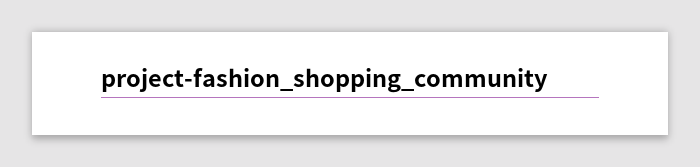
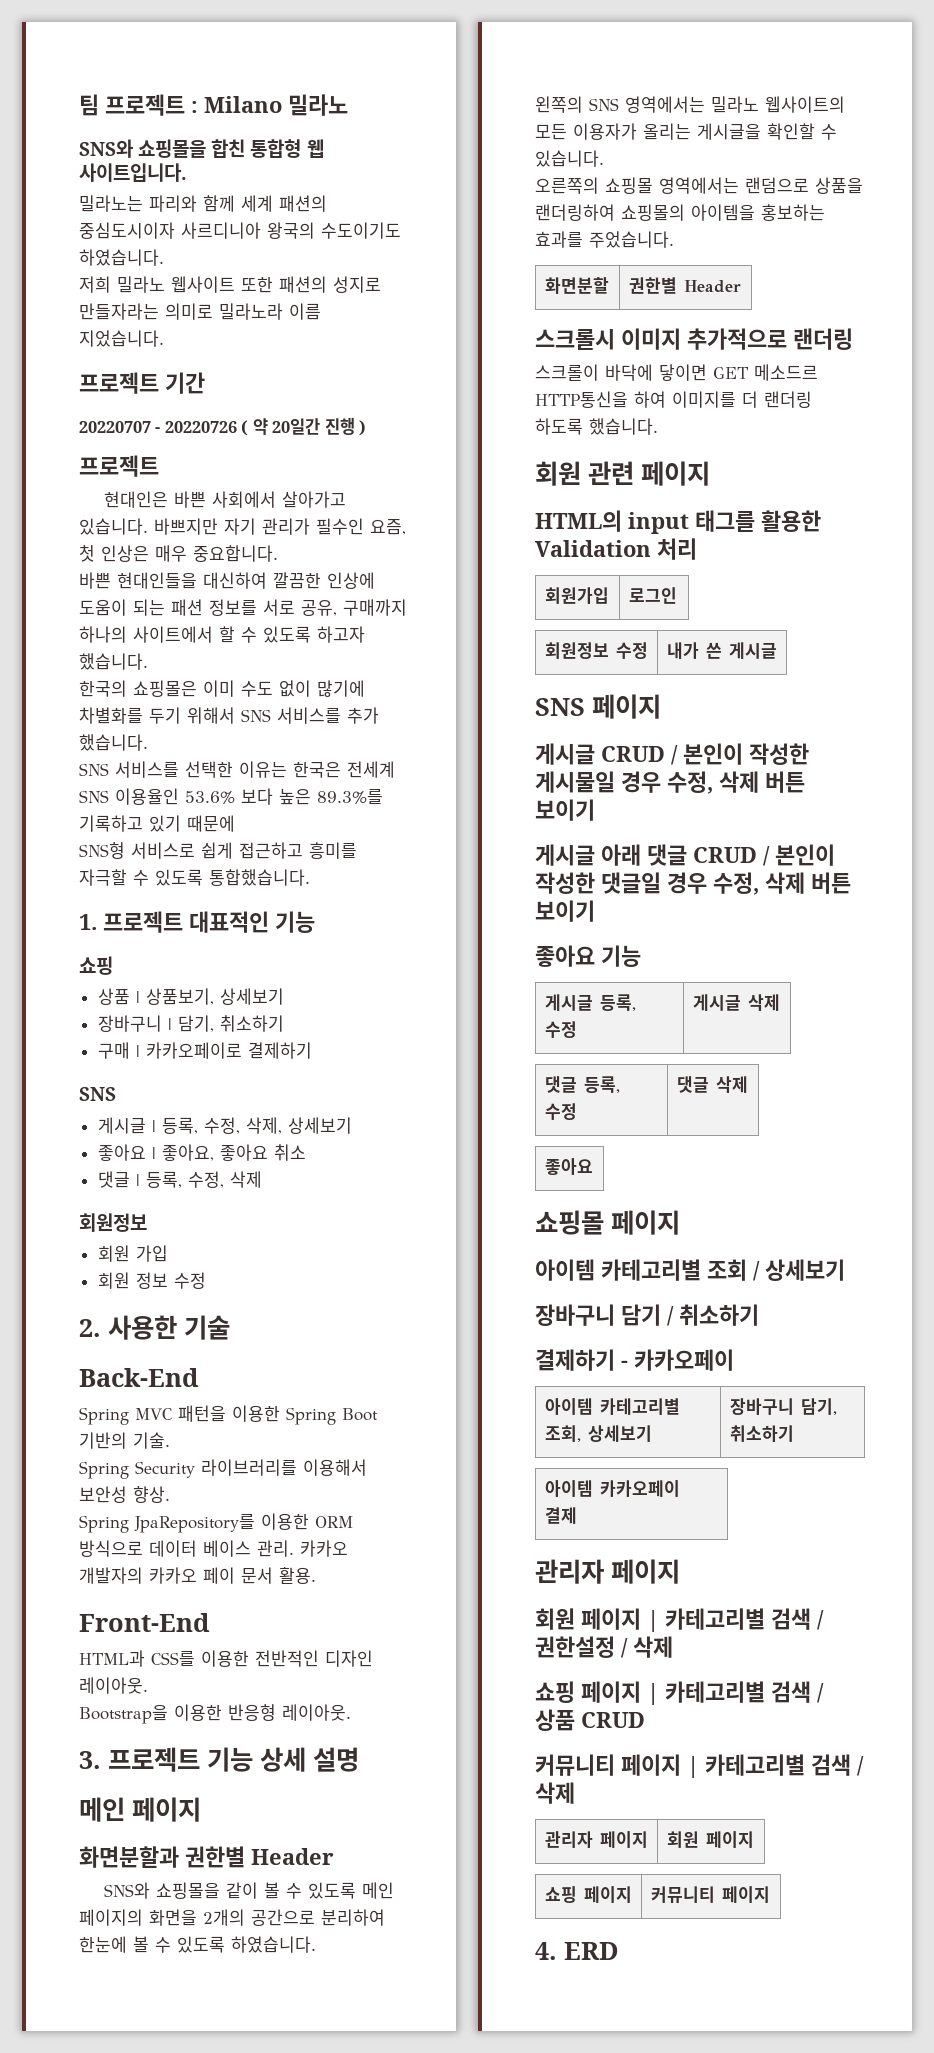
- project-fashion_shopping_community
+ 팀 프로젝트 : Milano 밀라노
+ SNS와 쇼핑몰을 합친 통합형 웹 사이트입니다.
+ 밀라노는 파리와 함께 세계 패션의 중심도시이자 사르디니아 왕국의 수도이기도 하였습니다.
+ 저희 밀라노 웹사이트 또한 패션의 성지로 만들자라는 의미로 밀라노라 이름 지었습니다.
+ 프로젝트 기간
+ 20220707 - 20220726 ( 약 20일간 진행 )
+ 프로젝트
+ 현대인은 바쁜 사회에서 살아가고 있습니다. 바쁘지만 자기 관리가 필수인 요즘, 첫 인상은 매우 중요합니다.
+ 바쁜 현대인들을 대신하여 깔끔한 인상에 도움이 되는 패션 정보를 서로 공유, 구매까지 하나의 사이트에서 할 수 있도록 하고자 했습니다.
+ 한국의 쇼핑몰은 이미 수도 없이 많기에 차별화를 두기 위해서 SNS 서비스를 추가 했습니다.
+ SNS 서비스를 선택한 이유는 한국은 전세계 SNS 이용율인 53.6% 보다 높은 89.3%를 기록하고 있기 때문에
+ SNS형 서비스로 쉽게 접근하고 흥미를 자극할 수 있도록 통합했습니다.
+ 1. 프로젝트 대표적인 기능
+ 쇼핑
+ 상품 | 상품보기, 상세보기
+ 장바구니 | 담기, 취소하기
+ 구매 | 카카오페이로 결제하기
+ SNS
+ 게시글 | 등록, 수정, 삭제, 상세보기
+ 좋아요 | 좋아요, 좋아요 취소
+ 댓글 | 등록, 수정, 삭제
+ 회원정보
+ 회원 가입
+ 회원 정보 수정
+ 2. 사용한 기술
+ Back-End
+ Spring MVC 패턴을 이용한 Spring Boot 기반의 기술.
+ Spring Security 라이브러리를 이용해서 보안성 향상.
+ Spring JpaRepository를 이용한 ORM 방식으로 데이터 베이스 관리. 카카오 개발자의 카카오 페이 문서 활용.
+ Front-End
+ HTML과 CSS를 이용한 전반적인 디자인 레이아웃.
+ Bootstrap을 이용한 반응형 레이아웃.
+ 3. 프로젝트 기능 상세 설명
+ 메인 페이지
+ 화면분할과 권한별 Header
+ SNS와 쇼핑몰을 같이 볼 수 있도록 메인 페이지의 화면을 2개의 공간으로 분리하여 한눈에 볼 수 있도록 하였습니다.
+ 왼쪽의 SNS 영역에서는 밀라노 웹사이트의 모든 이용자가 올리는 게시글을 확인할 수 있습니다.
+ 오른쪽의 쇼핑몰 영역에서는 랜덤으로 상품을 랜더링하여 쇼핑몰의 아이템을 홍보하는 효과를 주었습니다.
+ 화면분할 | 권한별 Header
+ 스크롤시 이미지 추가적으로 랜더링
+ 스크롤이 바닥에 닿이면 GET 메소드르 HTTP통신을 하여 이미지를 더 랜더링 하도록 했습니다.
+ 회원 관련 페이지
+ HTML의 input 태그를 활용한 Validation 처리
+ 회원가입 | 로그인
+ 회원정보 수정 | 내가 쓴 게시글
+ SNS 페이지
+ 게시글 CRUD / 본인이 작성한 게시물일 경우 수정, 삭제 버튼 보이기
+ 게시글 아래 댓글 CRUD / 본인이 작성한 댓글일 경우 수정, 삭제 버튼 보이기
+ 좋아요 기능
+ 게시글 등록, 수정 | 게시글 삭제
+ 댓글 등록, 수정 | 댓글 삭제
+ 좋아요
+ 쇼핑몰 페이지
+ 아이템 카테고리별 조회 / 상세보기
+ 장바구니 담기 / 취소하기
+ 결제하기 - 카카오페이
+ 아이템 카테고리별 조회, 상세보기 | 장바구니 담기, 취소하기
+ 아이템 카카오페이 결제
+ 관리자 페이지
+ 회원 페이지 | 카테고리별 검색 / 권한설정 / 삭제
+ 쇼핑 페이지 | 카테고리별 검색 / 상품 CRUD
+ 커뮤니티 페이지 | 카테고리별 검색 / 삭제
+ 관리자 페이지 | 회원 페이지
+ 쇼핑 페이지 | 커뮤니티 페이지
+ 4. ERD

